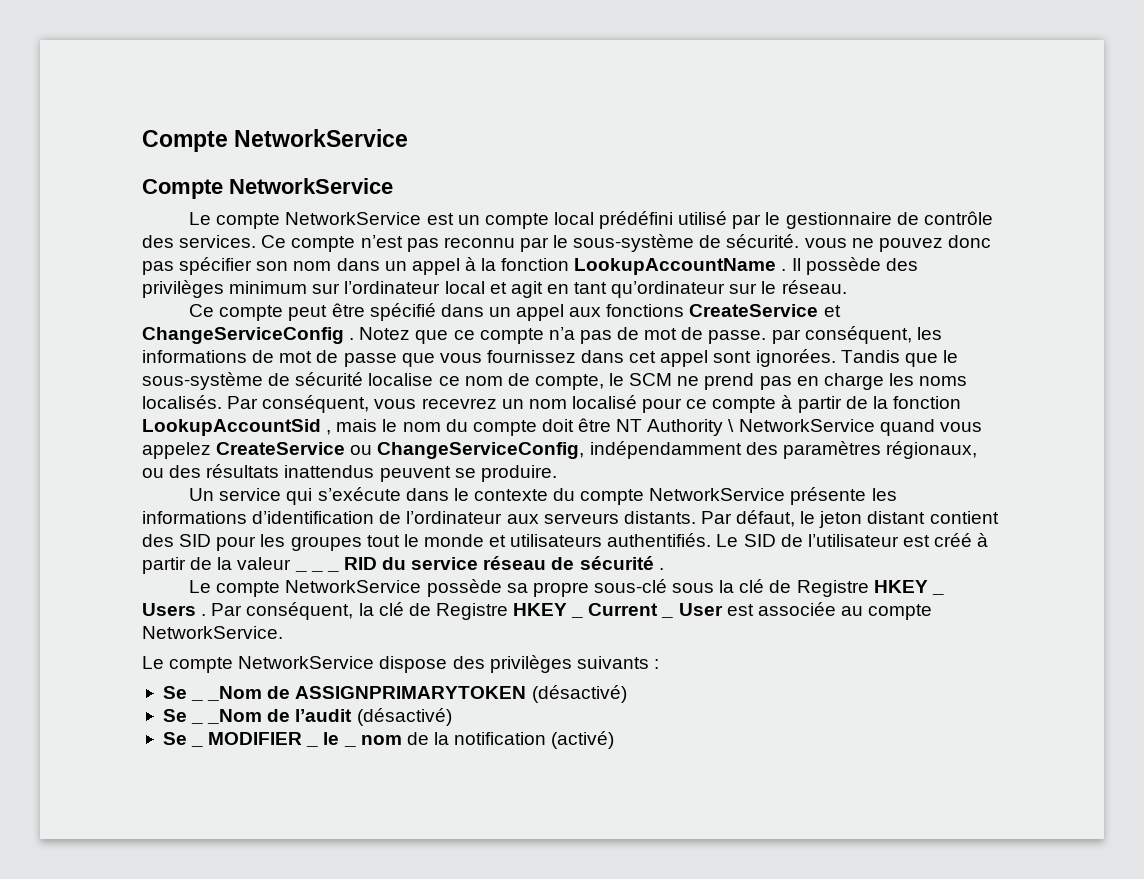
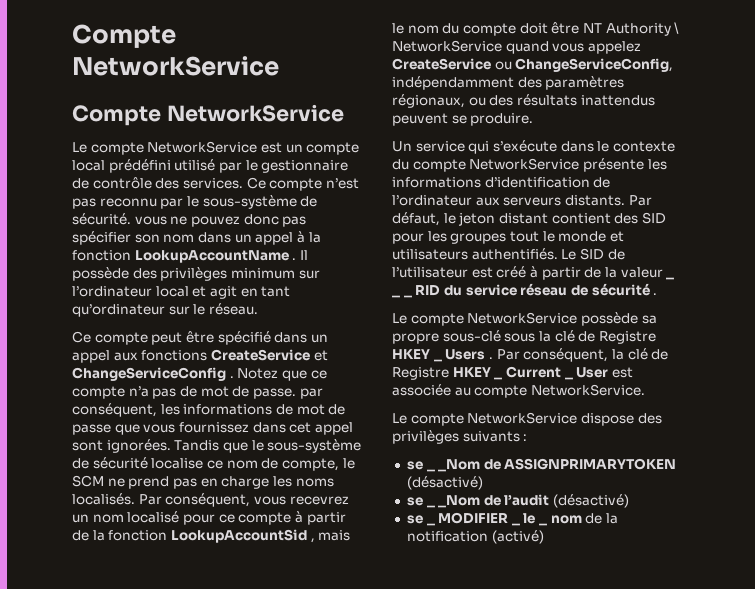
- Se _ _Nom de ASSIGNPRIMARYTOKEN (désactivé)
+ se _ _Nom de ASSIGNPRIMARYTOKEN (désactivé)
- Se _ _Nom de l’audit (désactivé)
+ se _ _Nom de l’audit (désactivé)
- Se _ MODIFIER _ le _ nom de la notification (activé)
+ se _ MODIFIER _ le _ nom de la notification (activé)

